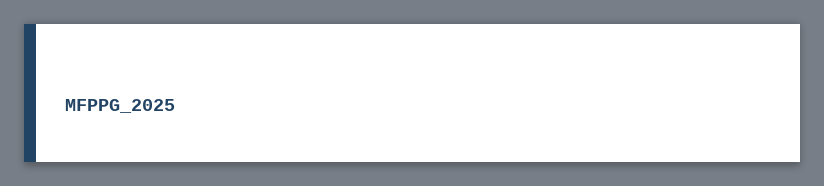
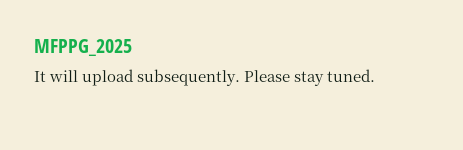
+ It will upload subsequently. Please stay tuned.

